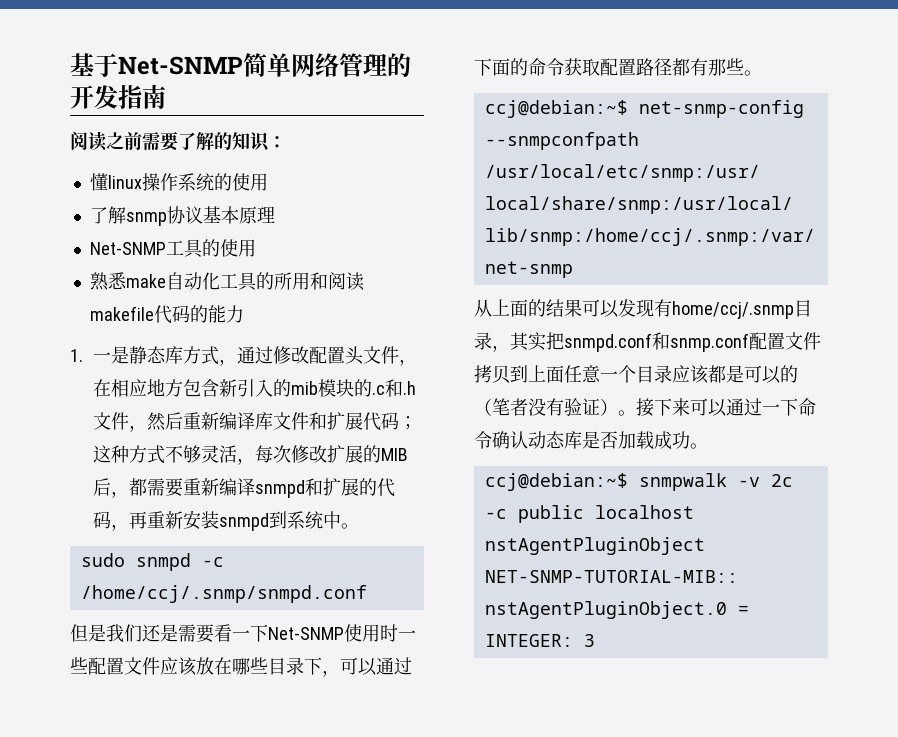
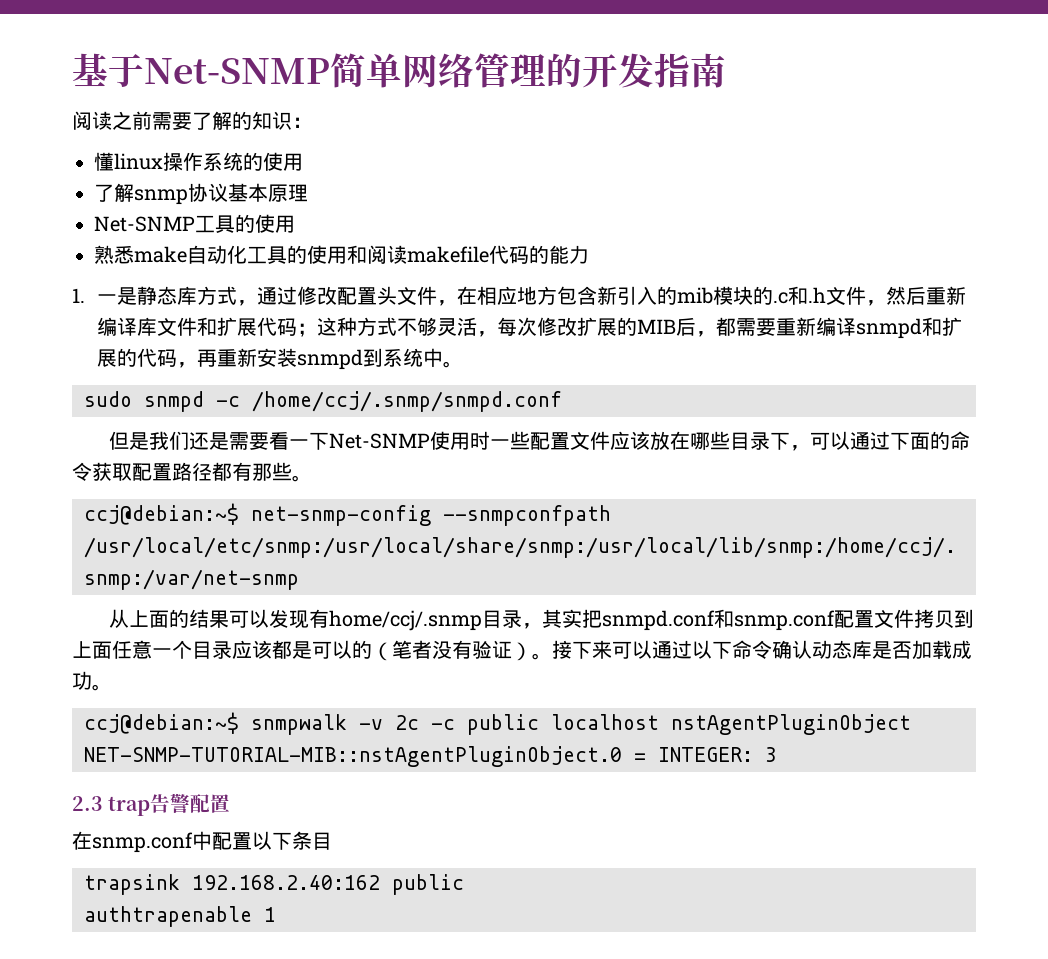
- 熟悉make自动化工具的所用和阅读makefile代码的能力
+ 熟悉make自动化工具的使用和阅读makefile代码的能力
- 接下来可以通过一下命令确认动态库是否加载成功。
+ 接下来可以通过以下命令确认动态库是否加载成功。
+ 2.3 trap告警配置
+ 在snmp.conf中配置以下条目
+ trapsink 192.168.2.40:162 public
+ authtrapenable 1

